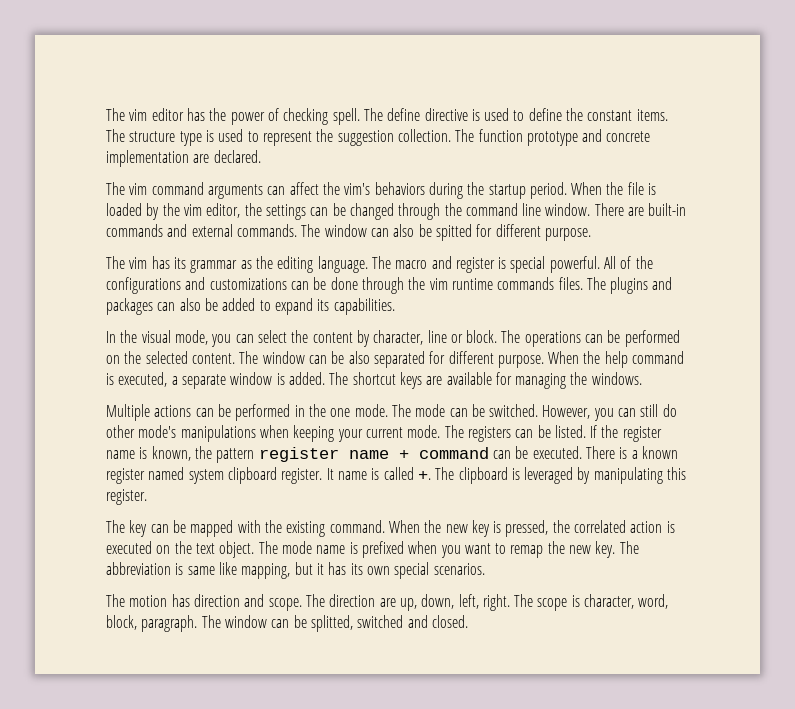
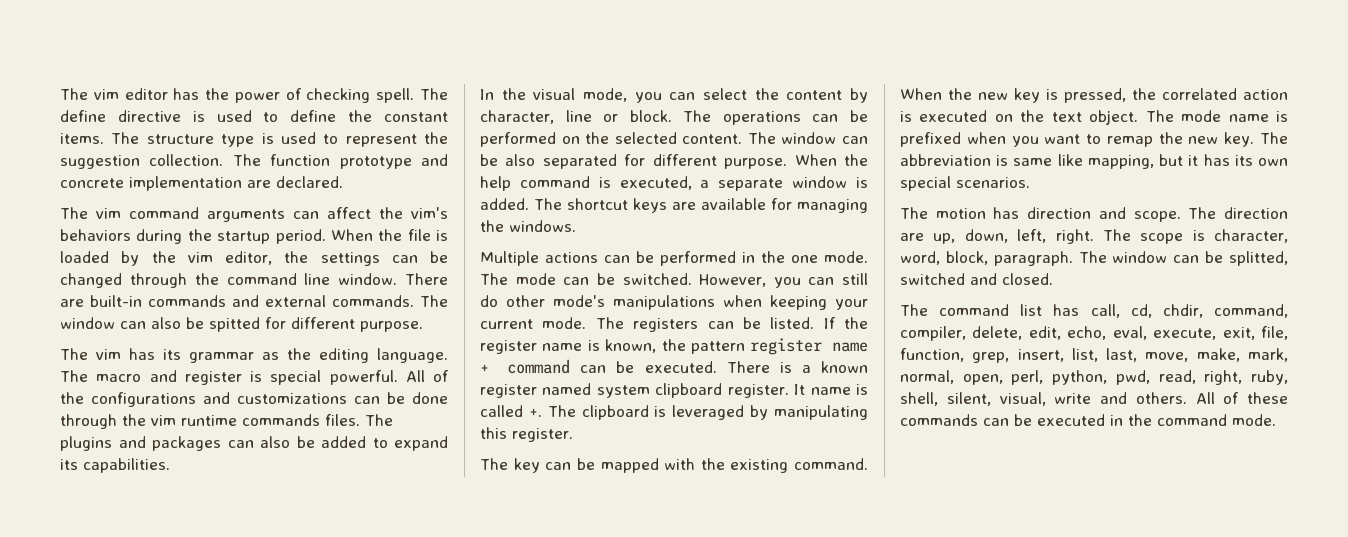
+ The command list has call, cd, chdir, command, compiler, delete, edit, echo, eval, execute, exit, file, function, grep, insert, list, last, move, make, mark, normal, open, perl, python, pwd, read, right, ruby, shell, silent, visual, write and others. All of these commands can be executed in the command mode.

